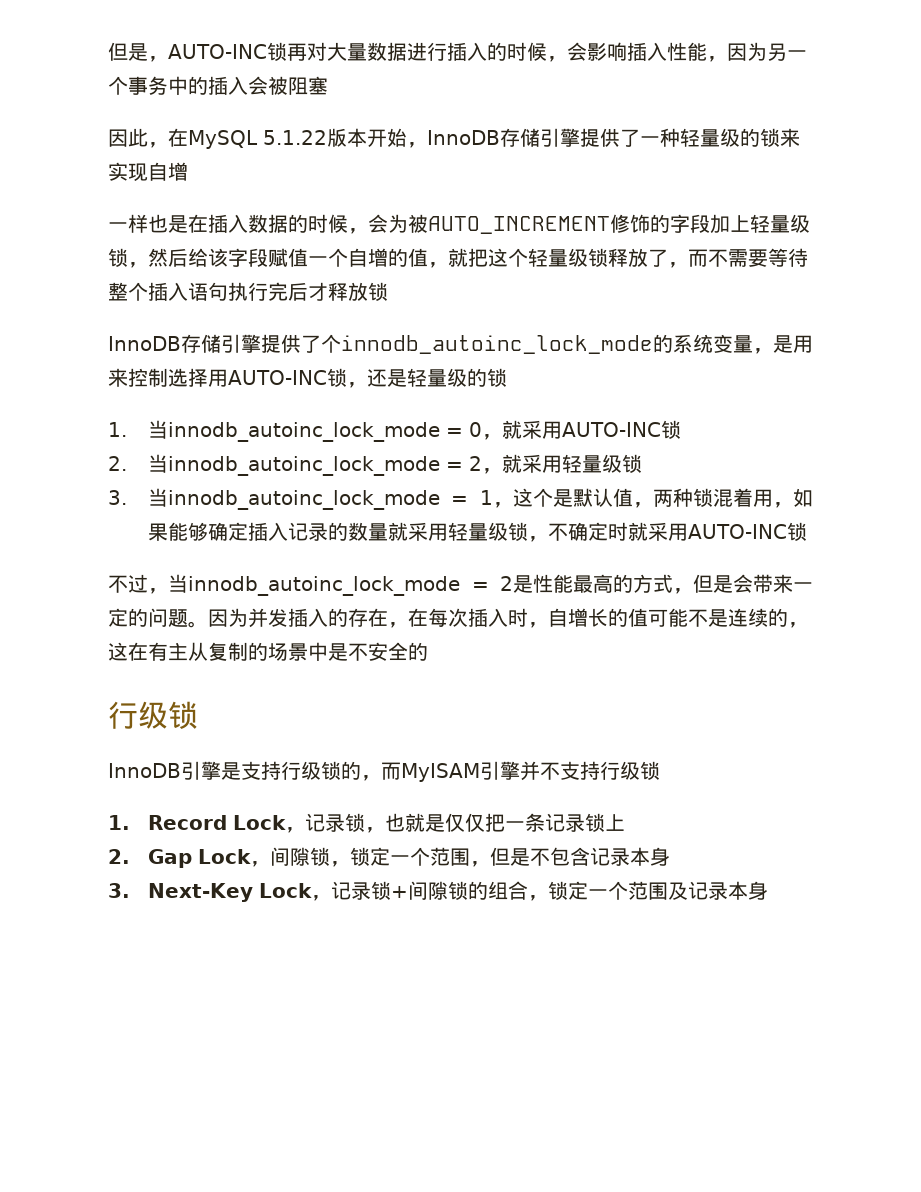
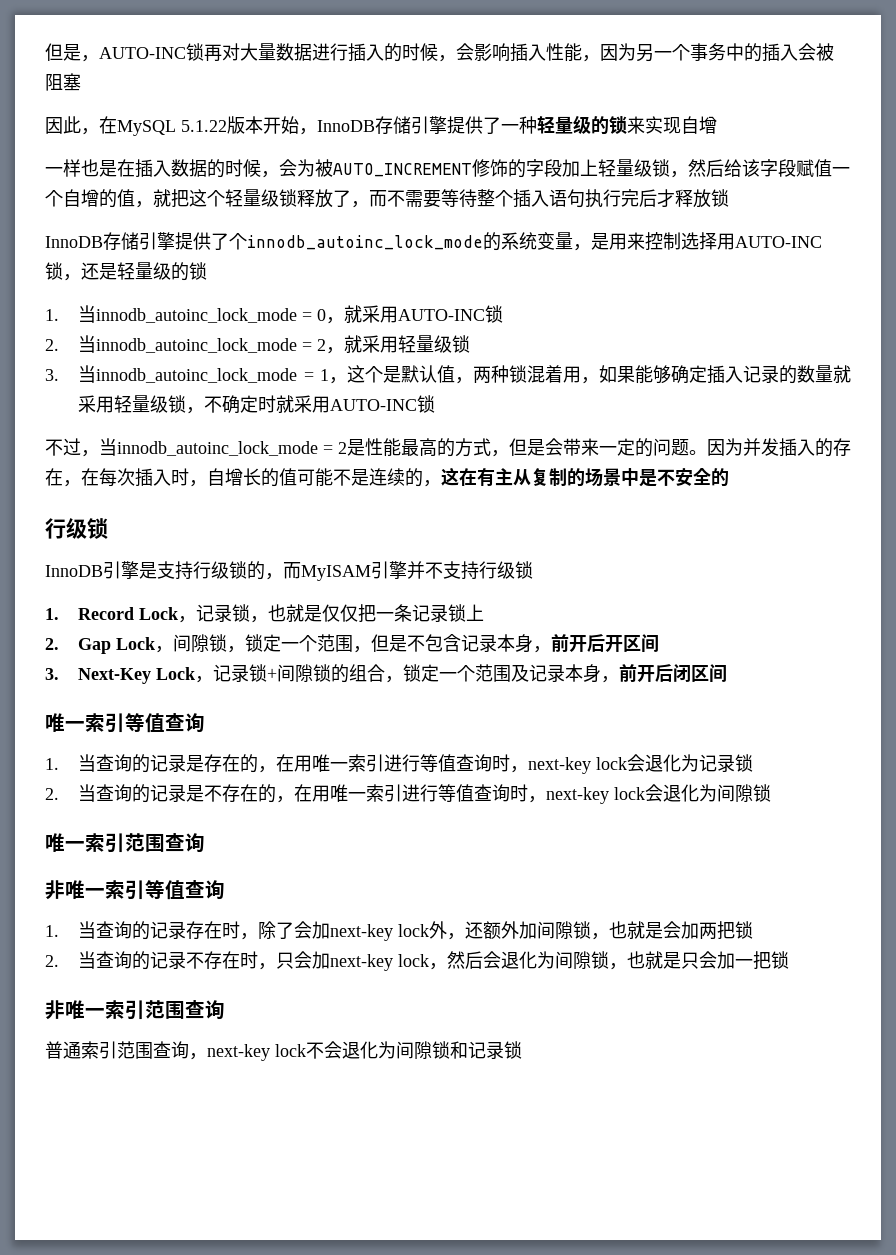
- 2. Gap Lock，间隙锁，锁定一个范围，但是不包含记录本身
+ 2. Gap Lock，间隙锁，锁定一个范围，但是不包含记录本身，前开后开区间
- 3. Next-Key Lock，记录锁+间隙锁的组合，锁定一个范围及记录本身
+ 3. Next-Key Lock，记录锁+间隙锁的组合，锁定一个范围及记录本身，前开后闭区间
+ 唯一索引等值查询
+ 1.当查询的记录是存在的，在用唯一索引进行等值查询时，next-key lock会退化为记录锁
+ 2.当查询的记录是不存在的，在用唯一索引进行等值查询时，next-key lock会退化为间隙锁
+ 唯一索引范围查询
+ 非唯一索引等值查询
+ 1.当查询的记录存在时，除了会加next-key lock外，还额外加间隙锁，也就是会加两把锁
+ 2.当查询的记录不存在时，只会加next-key lock，然后会退化为间隙锁，也就是只会加一把锁
+ 非唯一索引范围查询
+ 普通索引范围查询，next-key lock不会退化为间隙锁和记录锁

